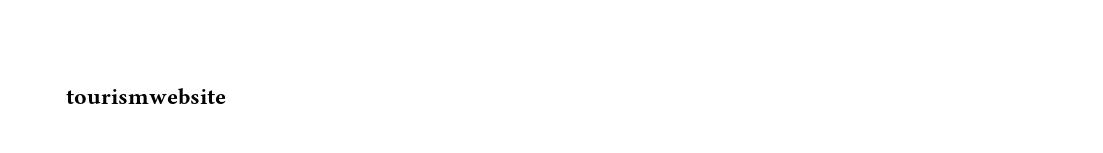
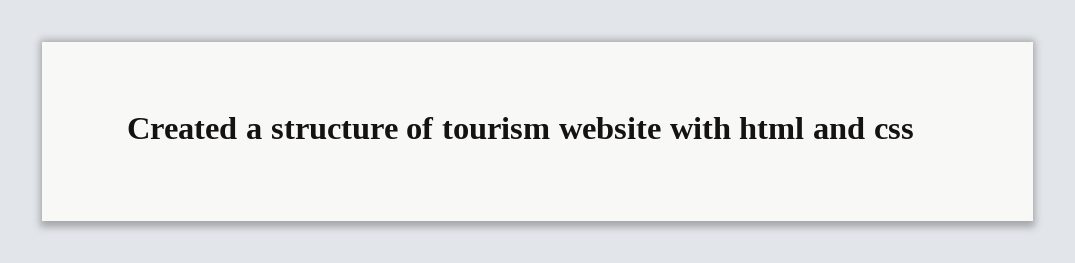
- tourismwebsite
+ Created a structure of tourism website with html and css

